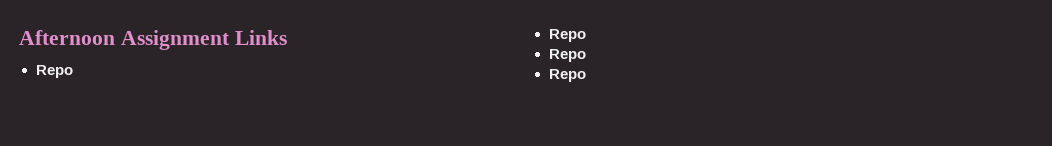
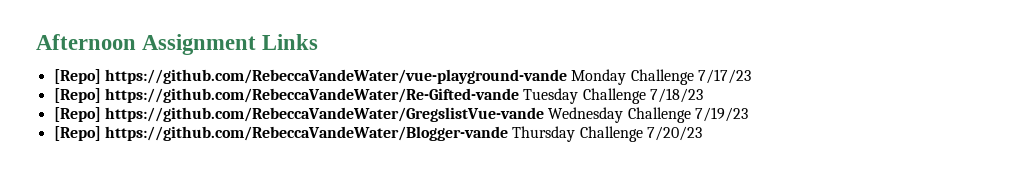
  Afternoon Assignment Links
- Repo
- Repo
- Repo
- Repo
+ [Repo] https://github.com/RebeccaVandeWater/vue-playground-vande Monday Challenge 7/17/23
+ [Repo] https://github.com/RebeccaVandeWater/Re-Gifted-vande Tuesday Challenge 7/18/23
+ [Repo] https://github.com/RebeccaVandeWater/GregslistVue-vande Wednesday Challenge 7/19/23
+ [Repo] https://github.com/RebeccaVandeWater/Blogger-vande Thursday Challenge 7/20/23

